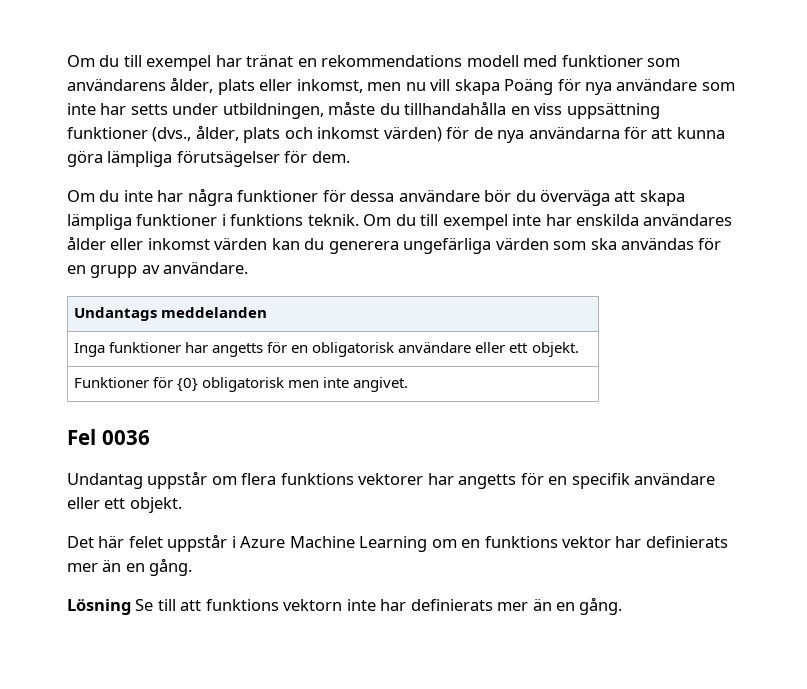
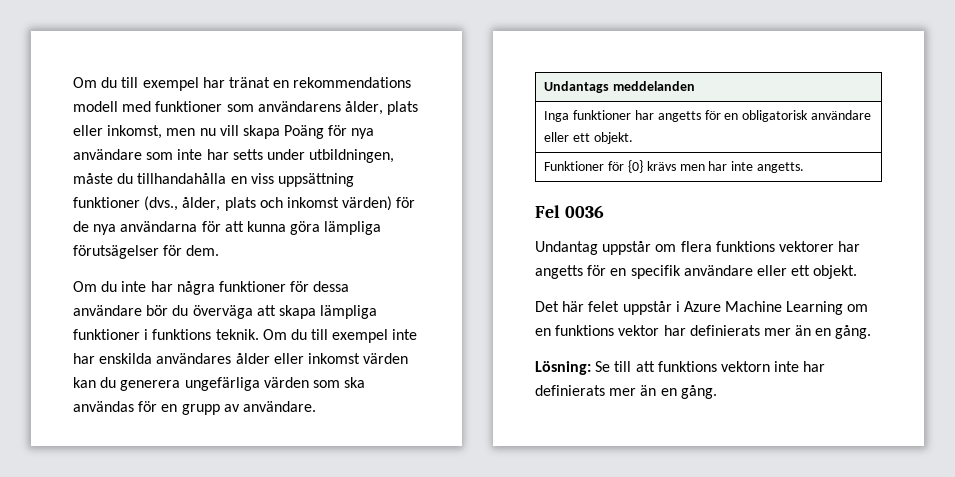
- Funktioner för {0} obligatorisk men inte angivet.
+ Funktioner för {0} krävs men har inte angetts.
- Lösning Se till att funktions vektorn inte har definierats mer än en gång.
+ Lösning: Se till att funktions vektorn inte har definierats mer än en gång.

